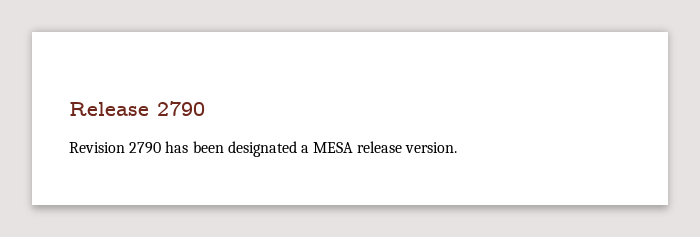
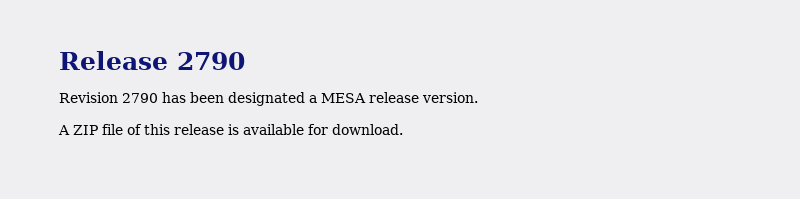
+ A ZIP file of this release is available for download.

